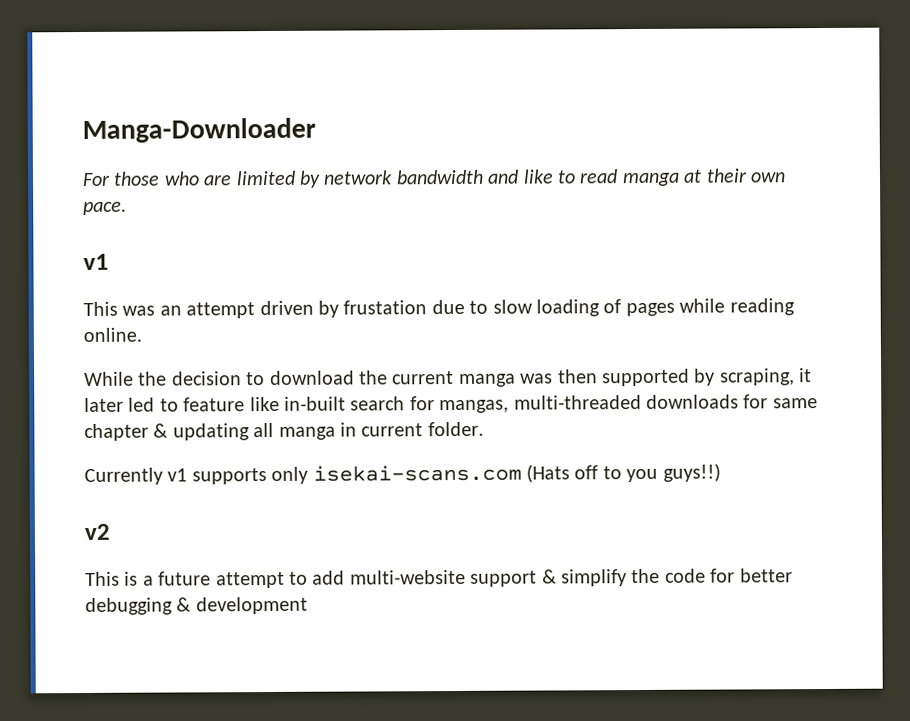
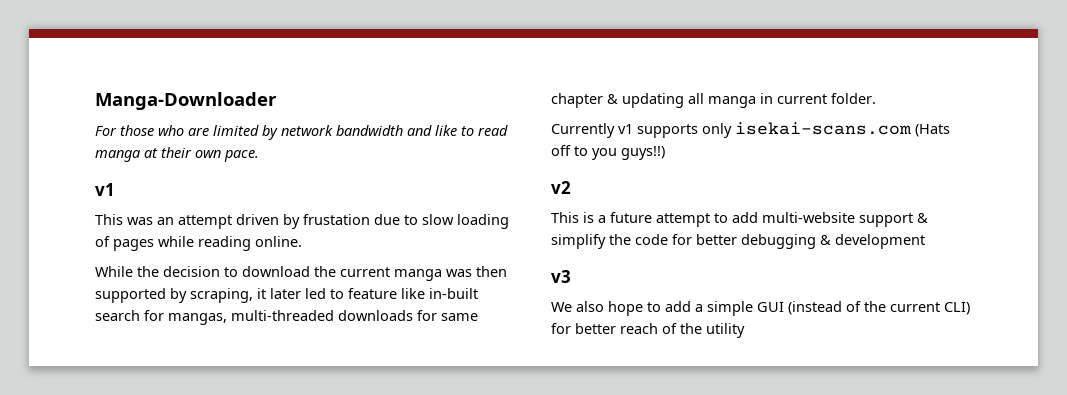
+ v3
+ We also hope to add a simple GUI (instead of the current CLI) for better reach of the utility

